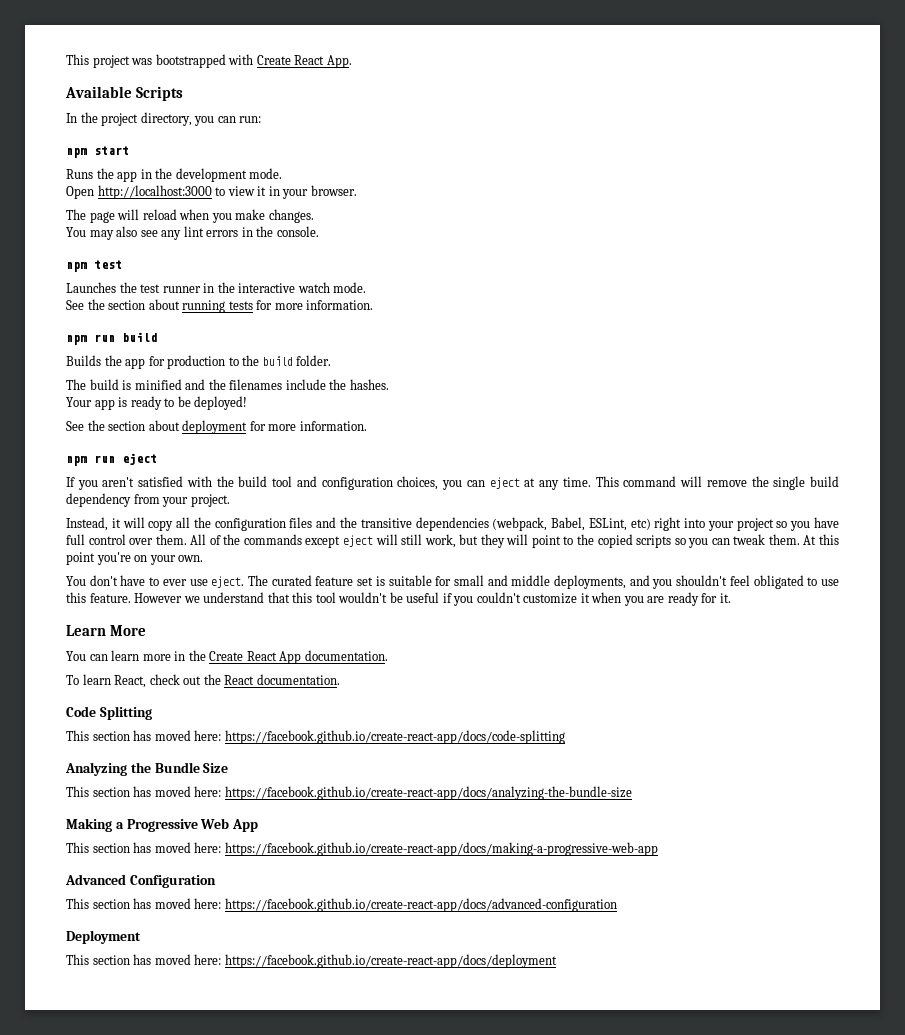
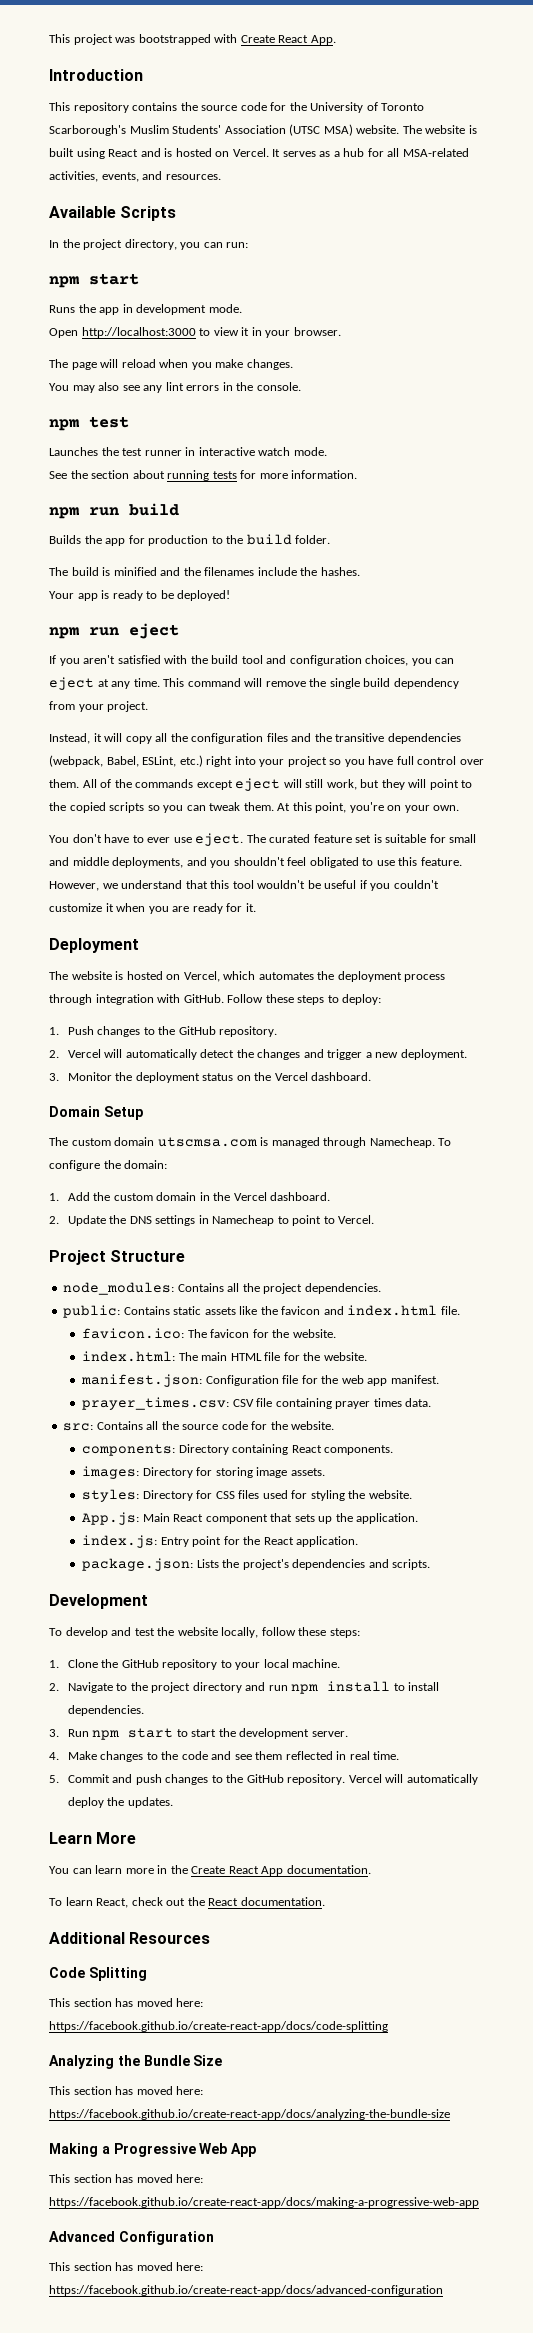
+ Introduction
+ This repository contains the source code for the University of Toronto Scarborough's Muslim Students' Association (UTSC MSA) website. The website is built using React and is hosted on Vercel. It serves as a hub for all MSA-related activities, events, and resources.
- Runs the app in the development mode.
+ Runs the app in development mode.
- Launches the test runner in the interactive watch mode.
+ Launches the test runner in interactive watch mode.
- See the section about deployment for more information.
- Instead, it will copy all the configuration files and the transitive dependencies (webpack, Babel, ESLint, etc) right into your project so you have full control over them.
+ Instead, it will copy all the configuration files and the transitive dependencies (webpack, Babel, ESLint, etc.) right into your project so you have full control over them.
- At this point you're on your own.
+ At this point, you're on your own.
- However we understand that this tool wouldn't be useful if you couldn't customize it when you are ready for it.
+ However, we understand that this tool wouldn't be useful if you couldn't customize it when you are ready for it.
+ Deployment
+ The website is hosted on Vercel, which automates the deployment process through integration with GitHub. Follow these steps to deploy:
+ 1. Push changes to the GitHub repository.
+ 2. Vercel will automatically detect the changes and trigger a new deployment.
+ 3. Monitor the deployment status on the Vercel dashboard.
+ Domain Setup
+ The custom domain utscmsa.com is managed through Namecheap. To configure the domain:
+ 1. Add the custom domain in the Vercel dashboard.
+ 2. Update the DNS settings in Namecheap to point to Vercel.
+ Project Structure
+ node_modules: Contains all the project dependencies.
+ public: Contains static assets like the favicon and index.html file.
+ favicon.ico: The favicon for the website.
+ index.html: The main HTML file for the website.
+ manifest.json: Configuration file for the web app manifest.
+ prayer_times.csv: CSV file containing prayer times data.
+ src: Contains all the source code for the website.
+ components: Directory containing React components.
+ images: Directory for storing image assets.
+ styles: Directory for CSS files used for styling the website.
+ App.js: Main React component that sets up the application.
+ index.js: Entry point for the React application.
+ package.json: Lists the project's dependencies and scripts.
+ Development
+ To develop and test the website locally, follow these steps:
+ 1. Clone the GitHub repository to your local machine.
+ 2. Navigate to the project directory and run npm install to install dependencies.
+ 3. Run npm start to start the development server.
+ 4. Make changes to the code and see them reflected in real time.
+ 5. Commit and push changes to the GitHub repository. Vercel will automatically deploy the updates.
+ Additional Resources
- Deployment
- This section has moved here: https://facebook.github.io/create-react-app/docs/deployment

